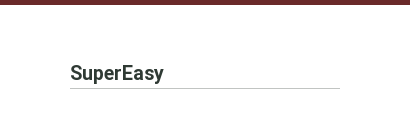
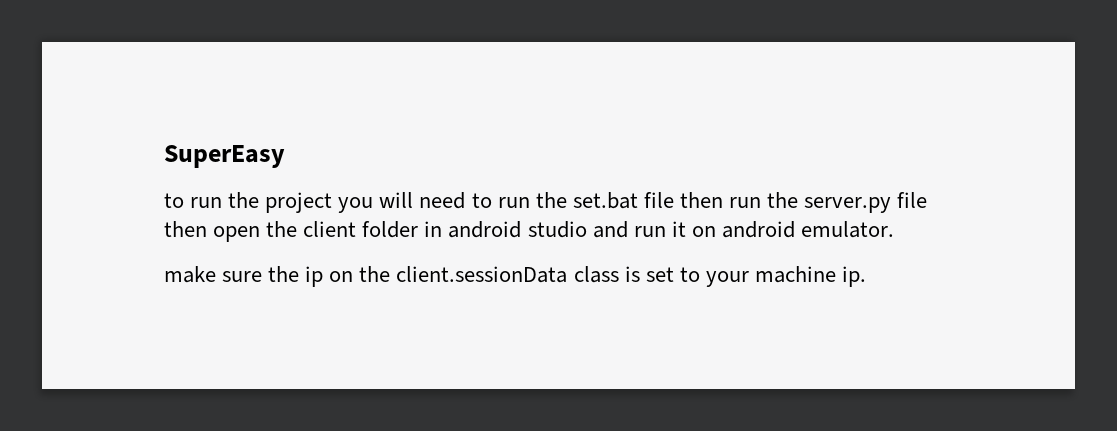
+ to run the project you will need to run the set.bat file then run the server.py file then open the client folder in android studio and run it on android emulator.
+ make sure the ip on the client.sessionData class is set to your machine ip.

